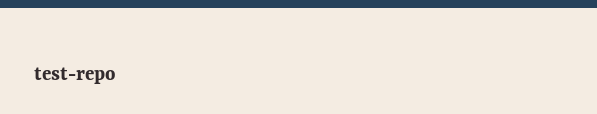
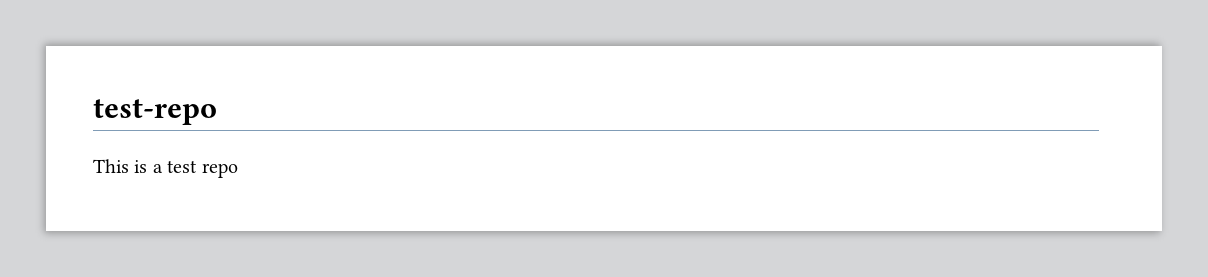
+ This is a test repo

